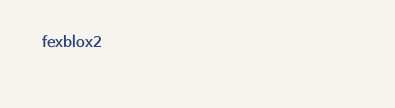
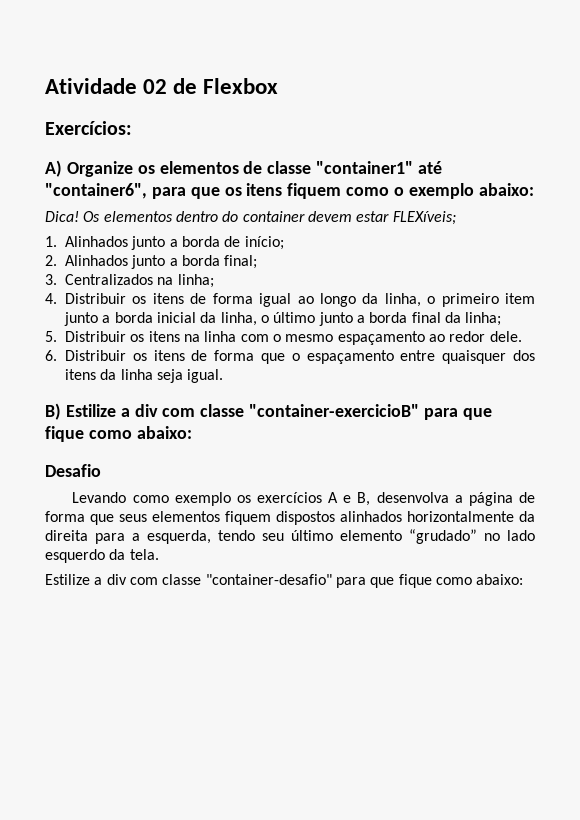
- fexblox2
+ Atividade 02 de Flexbox
+ Exercícios:
+ A) Organize os elementos de classe "container1" até "container6", para que os itens fiquem como o exemplo abaixo:
+ Dica! Os elementos dentro do container devem estar FLEXíveis;
+ 1. Alinhados junto a borda de início;
+ 2. Alinhados junto a borda final;
+ 3. Centralizados na linha;
+ 4. Distribuir os itens de forma igual ao longo da linha, o primeiro item junto a borda inicial da linha, o último junto a borda final da linha;
+ 5. Distribuir os itens na linha com o mesmo espaçamento ao redor dele.
+ 6. Distribuir os itens de forma que o espaçamento entre quaisquer dos itens da linha seja igual.
+ B) Estilize a div com classe "container-exercicioB" para que fique como abaixo:
+ Desafio
+ Levando como exemplo os exercícios A e B, desenvolva a página de forma que seus elementos fiquem dispostos alinhados horizontalmente da direita para a esquerda, tendo seu último elemento “grudado” no lado esquerdo da tela.
+ Estilize a div com classe "container-desafio" para que fique como abaixo:

